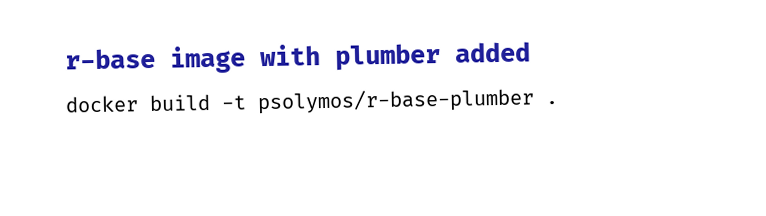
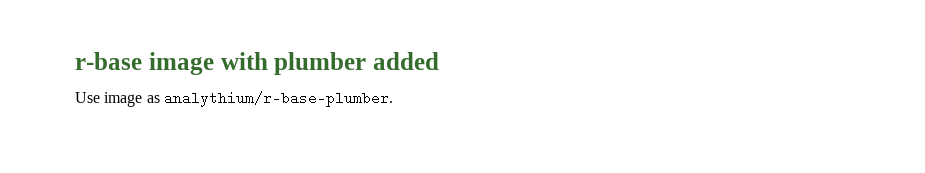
- docker build -t psolymos/r-base-plumber .
+ Use image as analythium/r-base-plumber.

